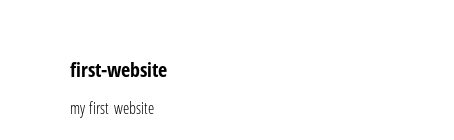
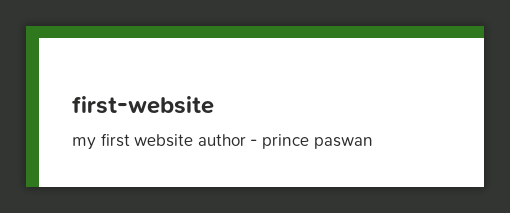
- my first website
+ my first website author - prince paswan

